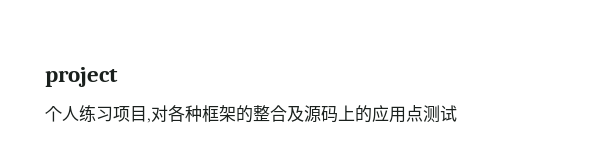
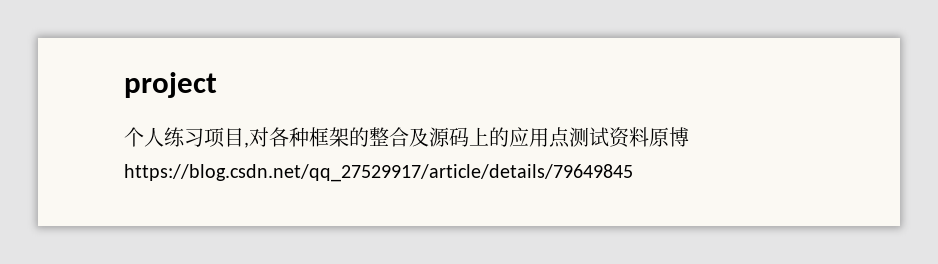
- 个人练习项目,对各种框架的整合及源码上的应用点测试
+ 个人练习项目,对各种框架的整合及源码上的应用点测试资料原博https://blog.csdn.net/qq_27529917/article/details/79649845

